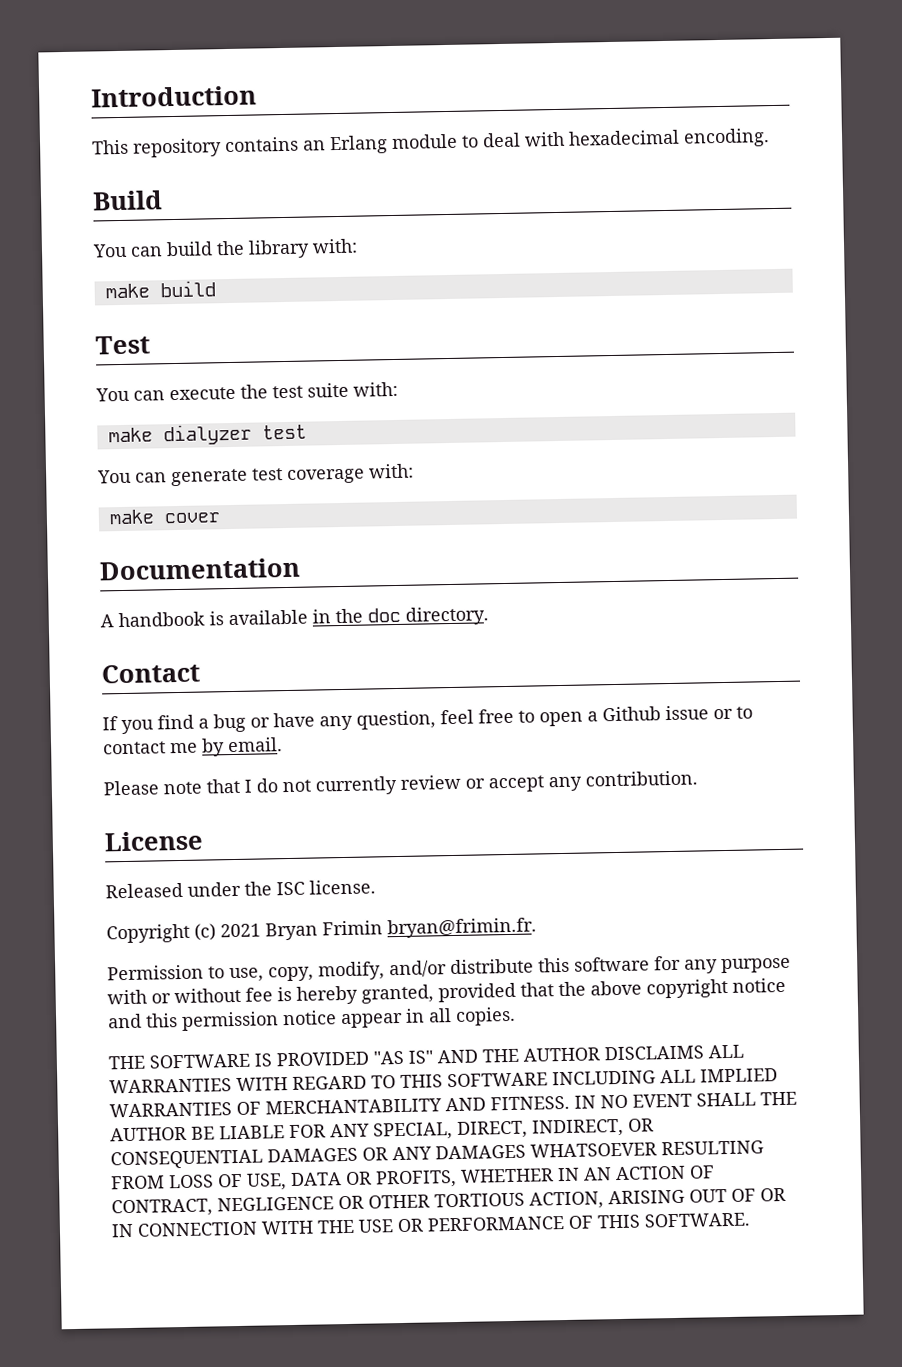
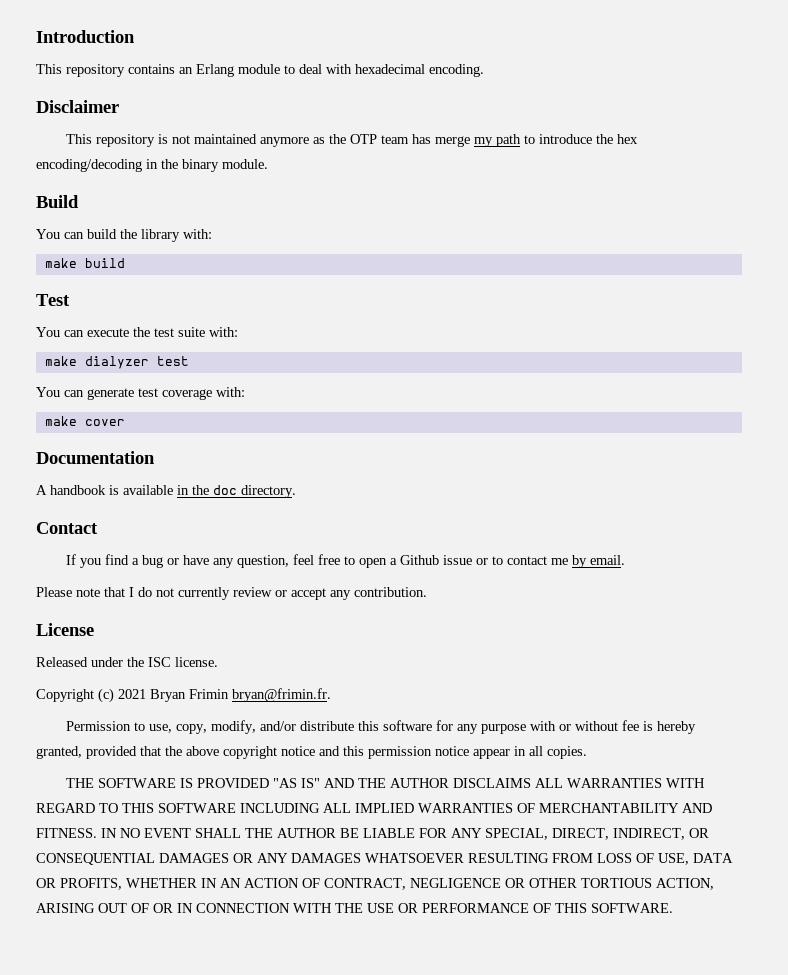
+ Disclaimer
+ This repository is not maintained anymore as the OTP team has merge my path to introduce the hex encoding/decoding in the binary module.

